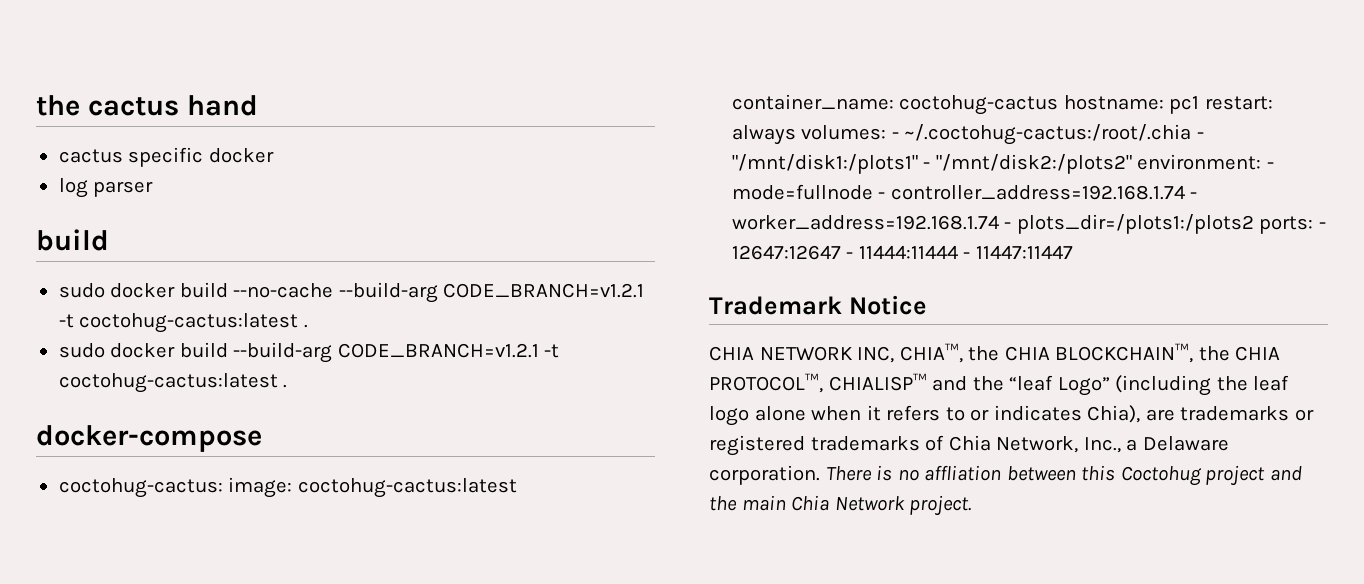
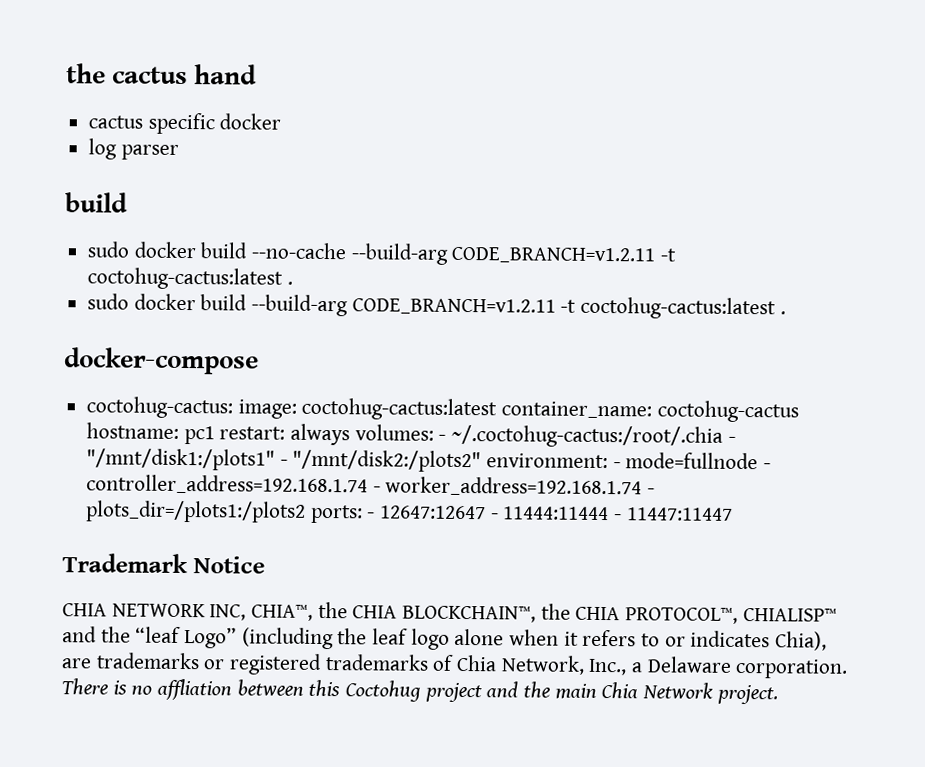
- sudo docker build --no-cache --build-arg CODE_BRANCH=v1.2.1 -t coctohug-cactus:latest .
+ sudo docker build --no-cache --build-arg CODE_BRANCH=v1.2.11 -t coctohug-cactus:latest .
- sudo docker build --build-arg CODE_BRANCH=v1.2.1 -t coctohug-cactus:latest .
+ sudo docker build --build-arg CODE_BRANCH=v1.2.11 -t coctohug-cactus:latest .

